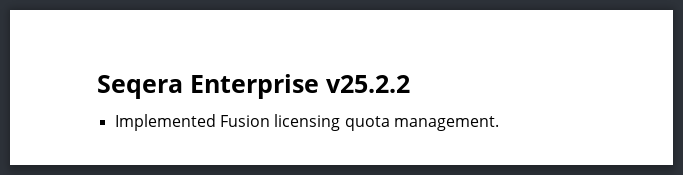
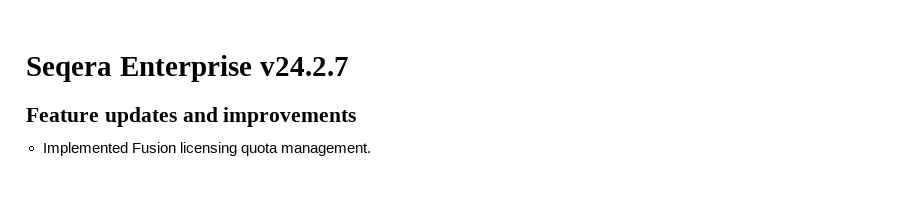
- Seqera Enterprise v25.2.2
+ Seqera Enterprise v24.2.7
+ Feature updates and improvements

